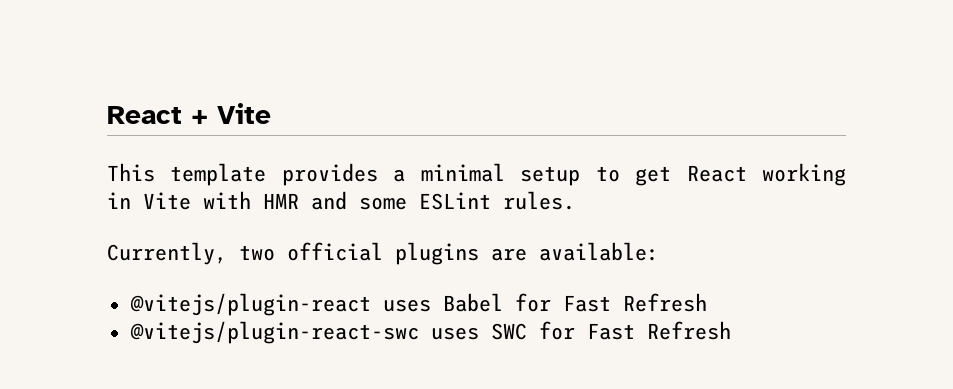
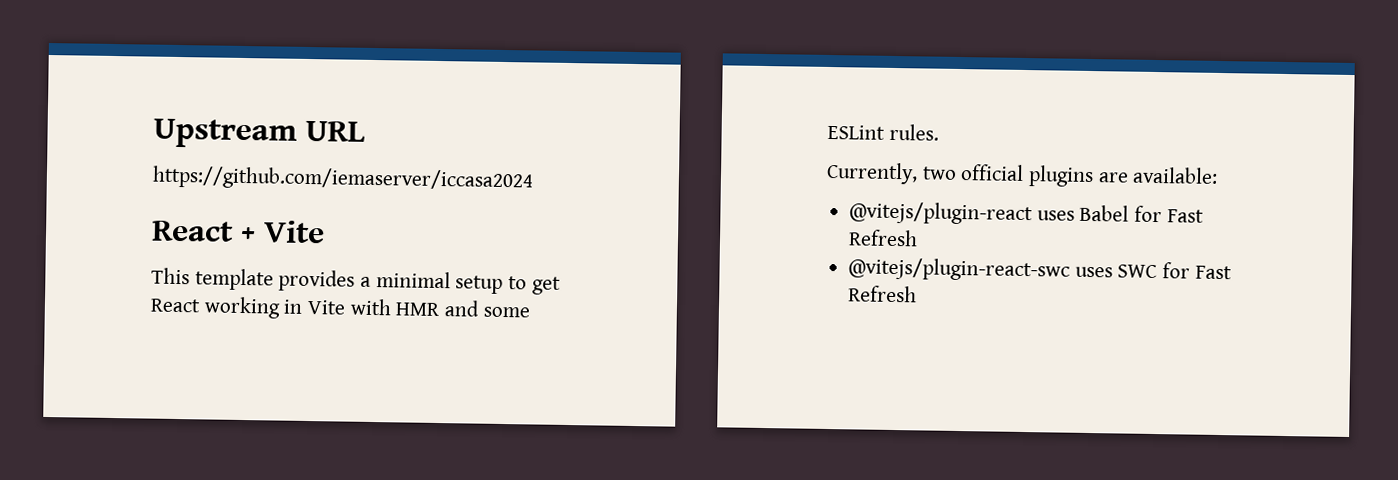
+ Upstream URL
+ https://github.com/iemaserver/iccasa2024

